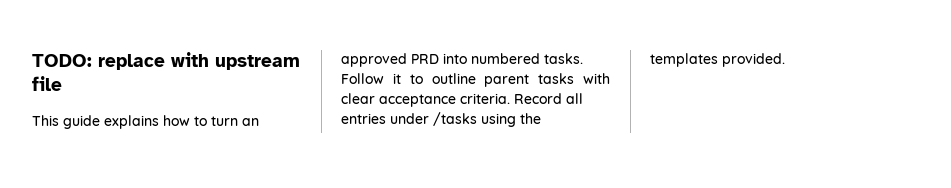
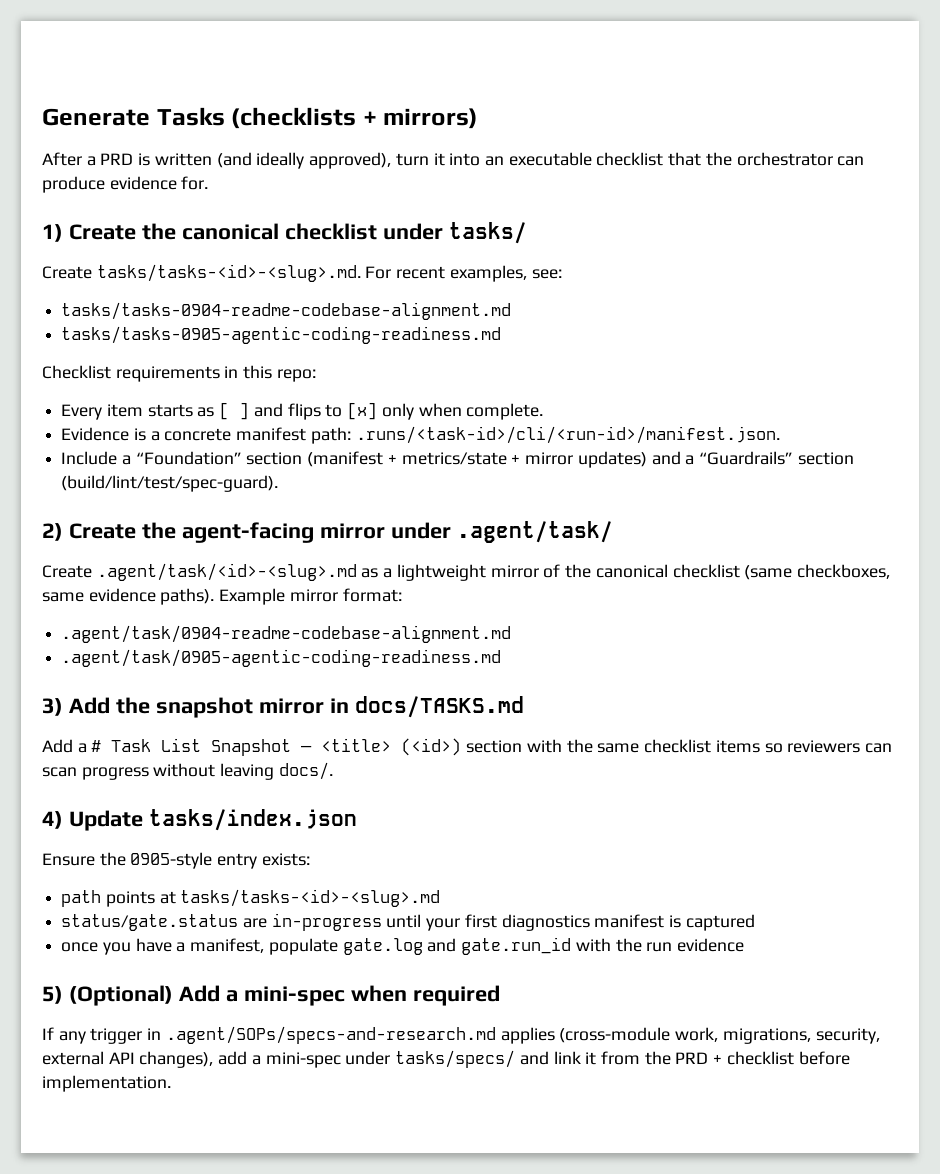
- TODO: replace with upstream file
- This guide explains how to turn an approved PRD into numbered tasks. Follow it to outline parent tasks with clear acceptance criteria. Record all entries under /tasks using the templates provided.
+ Generate Tasks (checklists + mirrors)
+ After a PRD is written (and ideally approved), turn it into an executable checklist that the orchestrator can produce evidence for.
+ 1) Create the canonical checklist under tasks/
+ Create tasks/tasks-<id>-<slug>.md. For recent examples, see:
+ tasks/tasks-0904-readme-codebase-alignment.md
+ tasks/tasks-0905-agentic-coding-readiness.md
+ Checklist requirements in this repo:
+ Every item starts as [ ] and flips to [x] only when complete.
+ Evidence is a concrete manifest path: .runs/<task-id>/cli/<run-id>/manifest.json.
+ Include a “Foundation” section (manifest + metrics/state + mirror updates) and a “Guardrails” section (build/lint/test/spec-guard).
+ 2) Create the agent-facing mirror under .agent/task/
+ Create .agent/task/<id>-<slug>.md as a lightweight mirror of the canonical checklist (same checkboxes, same evidence paths). Example mirror format:
+ .agent/task/0904-readme-codebase-alignment.md
+ .agent/task/0905-agentic-coding-readiness.md
+ 3) Add the snapshot mirror in docs/TASKS.md
+ Add a # Task List Snapshot — <title> (<id>) section with the same checklist items so reviewers can scan progress without leaving docs/.
+ 4) Update tasks/index.json
+ Ensure the 0905-style entry exists:
+ path points at tasks/tasks-<id>-<slug>.md
+ status/gate.status are in-progress until your first diagnostics manifest is captured
+ once you have a manifest, populate gate.log and gate.run_id with the run evidence
+ 5) (Optional) Add a mini-spec when required
+ If any trigger in .agent/SOPs/specs-and-research.md applies (cross-module work, migrations, security, external API changes), add a mini-spec under tasks/specs/ and link it from the PRD + checklist before implementation.

